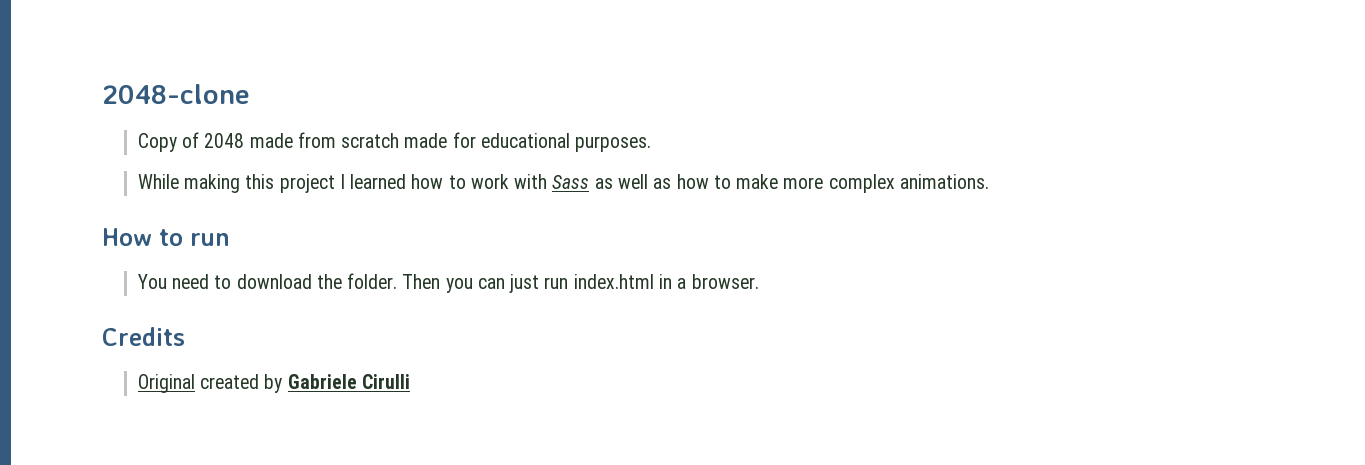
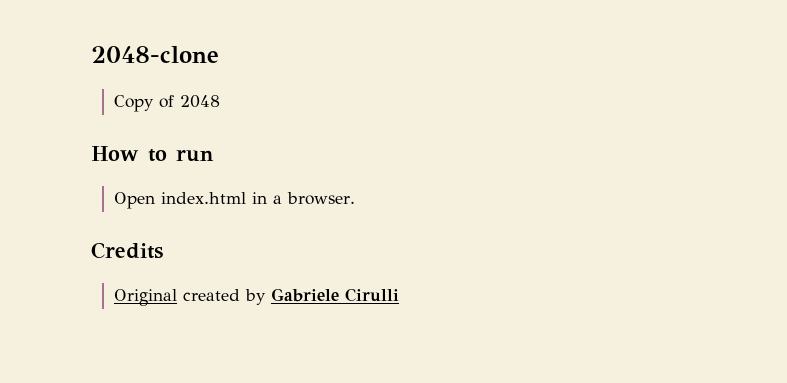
- Copy of 2048 made from scratch made for educational purposes.
- While making this project I learned how to work with Sass as well as how to make more complex animations.
+ Copy of 2048
  How to run
- You need to download the folder. Then you can just run index.html in a browser.
+ Open index.html in a browser.

